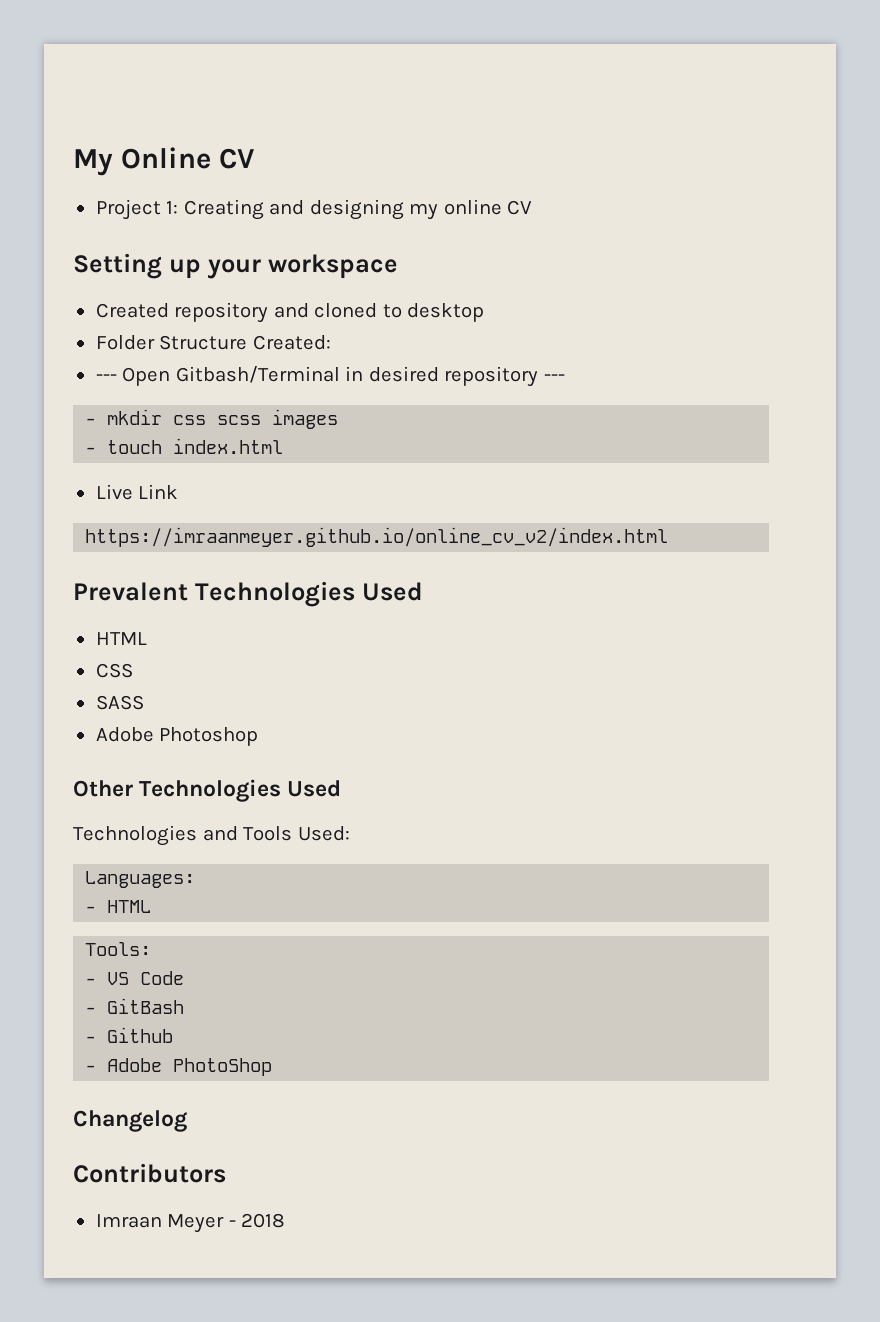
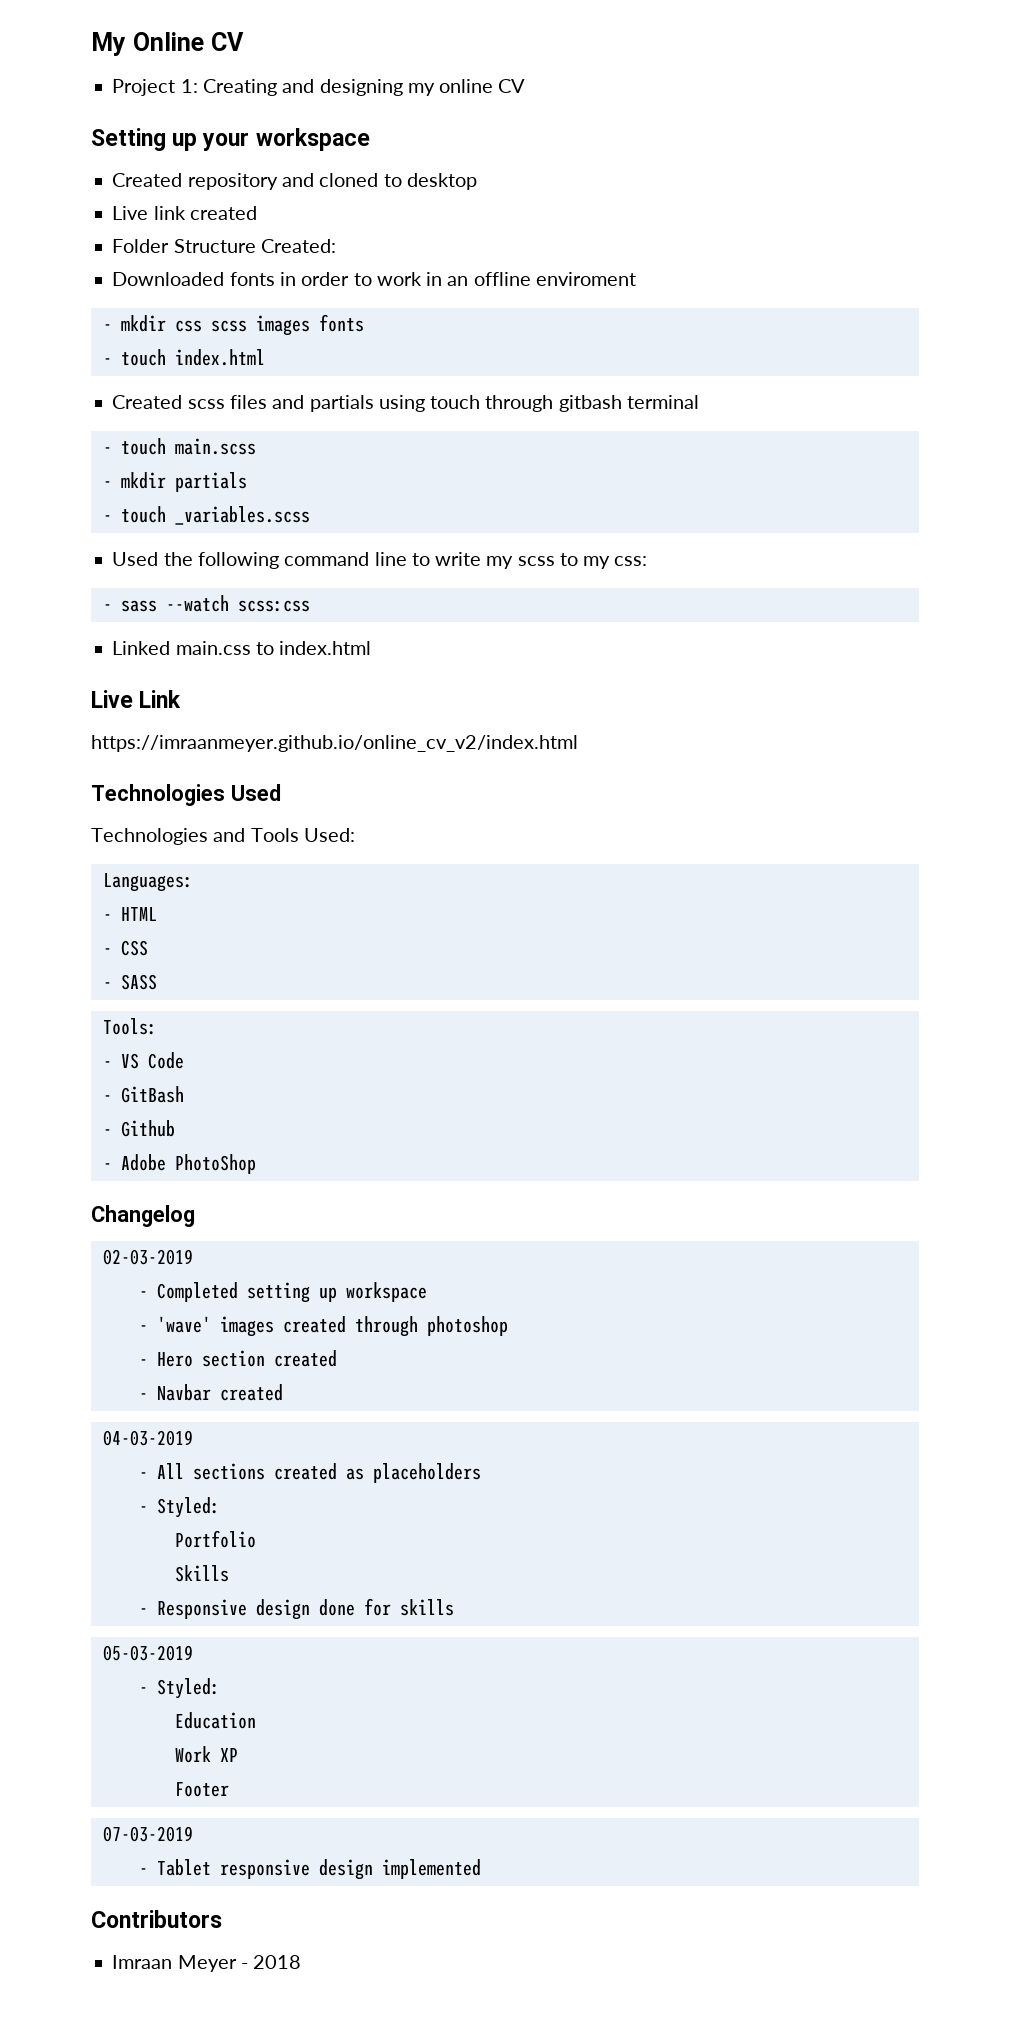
+ Live link created
- --- Open Gitbash/Terminal in desired repository ---
+ Downloaded fonts in order to work in an offline enviroment
- - mkdir css scss images
+ - mkdir css scss images fonts
+ Created scss files and partials using touch through gitbash terminal
+ - touch main.scss
+ - mkdir partials
+ - touch _variables.scss
+ Used the following command line to write my scss to my css:
+ - sass --watch scss:css
+ Linked main.css to index.html
  Live Link
  https://imraanmeyer.github.io/online_cv_v2/index.html
- Prevalent Technologies Used
- HTML
- CSS
- SASS
- Adobe Photoshop
- Other Technologies Used
+ Technologies Used
+ - CSS
+ - SASS
+ 02-03-2019
+ - Completed setting up workspace
+ - 'wave' images created through photoshop
+ - Hero section created
+ - Navbar created
+ 04-03-2019
+ - All sections created as placeholders
+ - Styled:
+ Portfolio
+ Skills
+ - Responsive design done for skills
+ 05-03-2019
+ - Styled:
+ Education
+ Work XP
+ Footer
+ 07-03-2019
+ - Tablet responsive design implemented

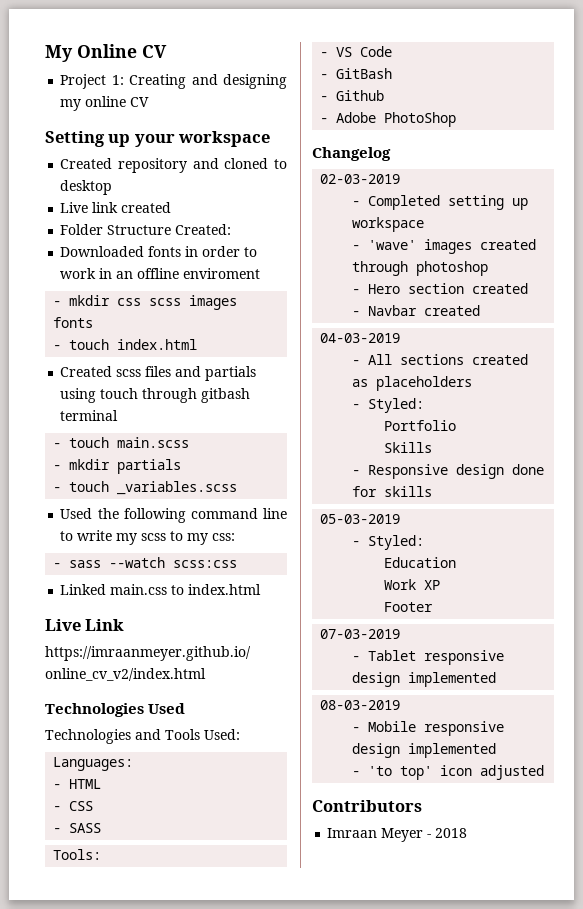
+ 08-03-2019
+ - Mobile responsive design implemented
+ - 'to top' icon adjusted

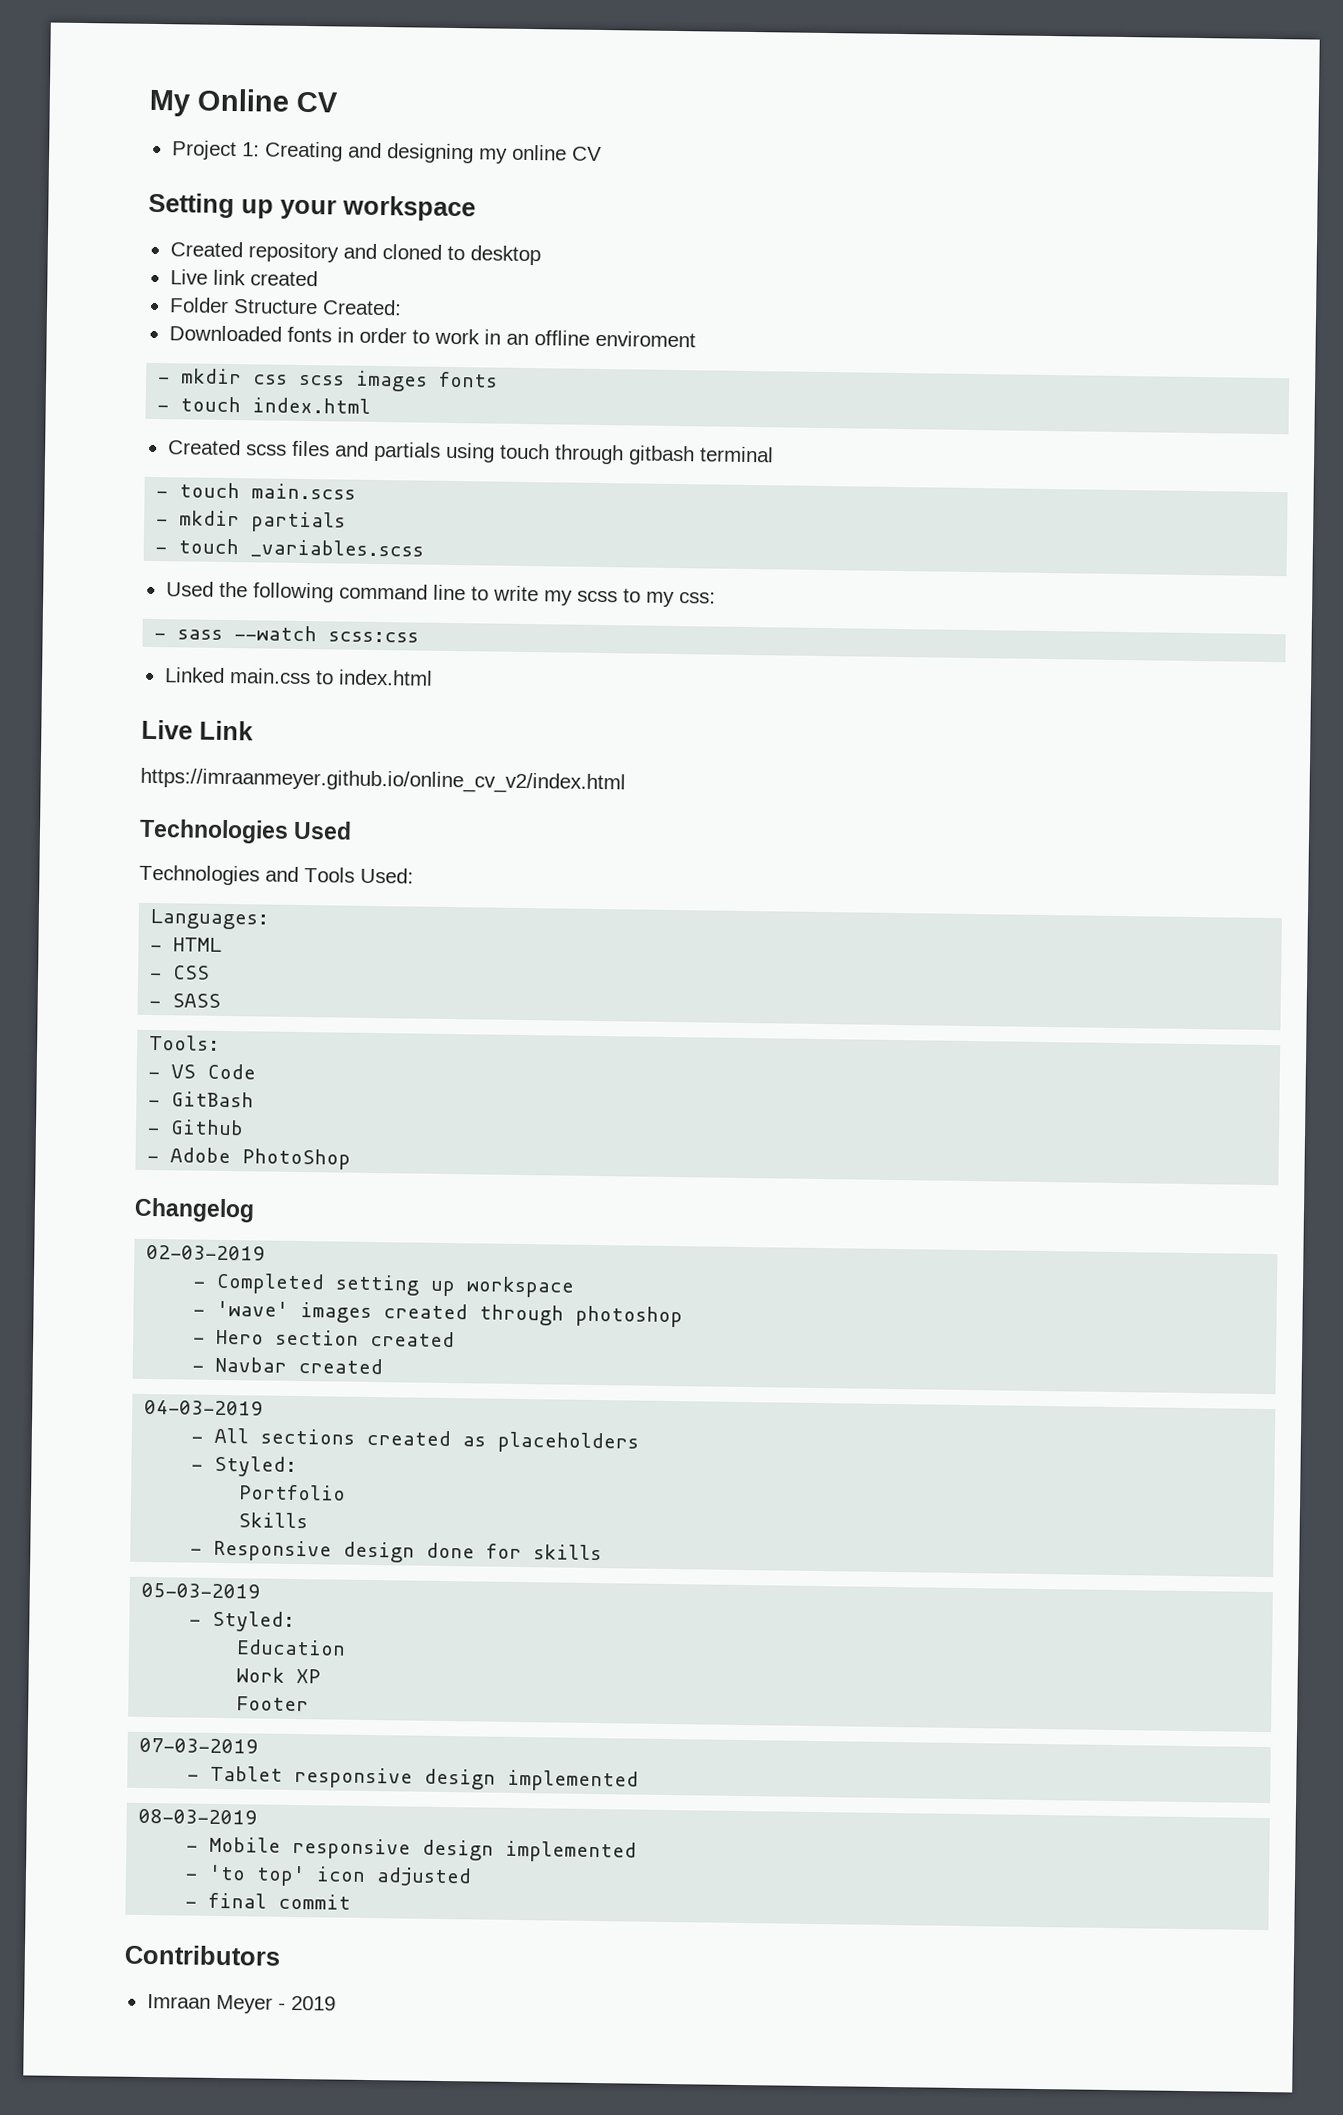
+ - final commit
- Imraan Meyer - 2018
+ Imraan Meyer - 2019

